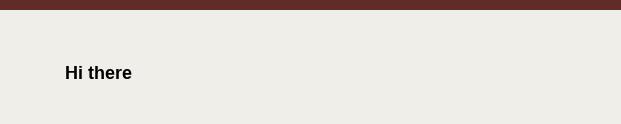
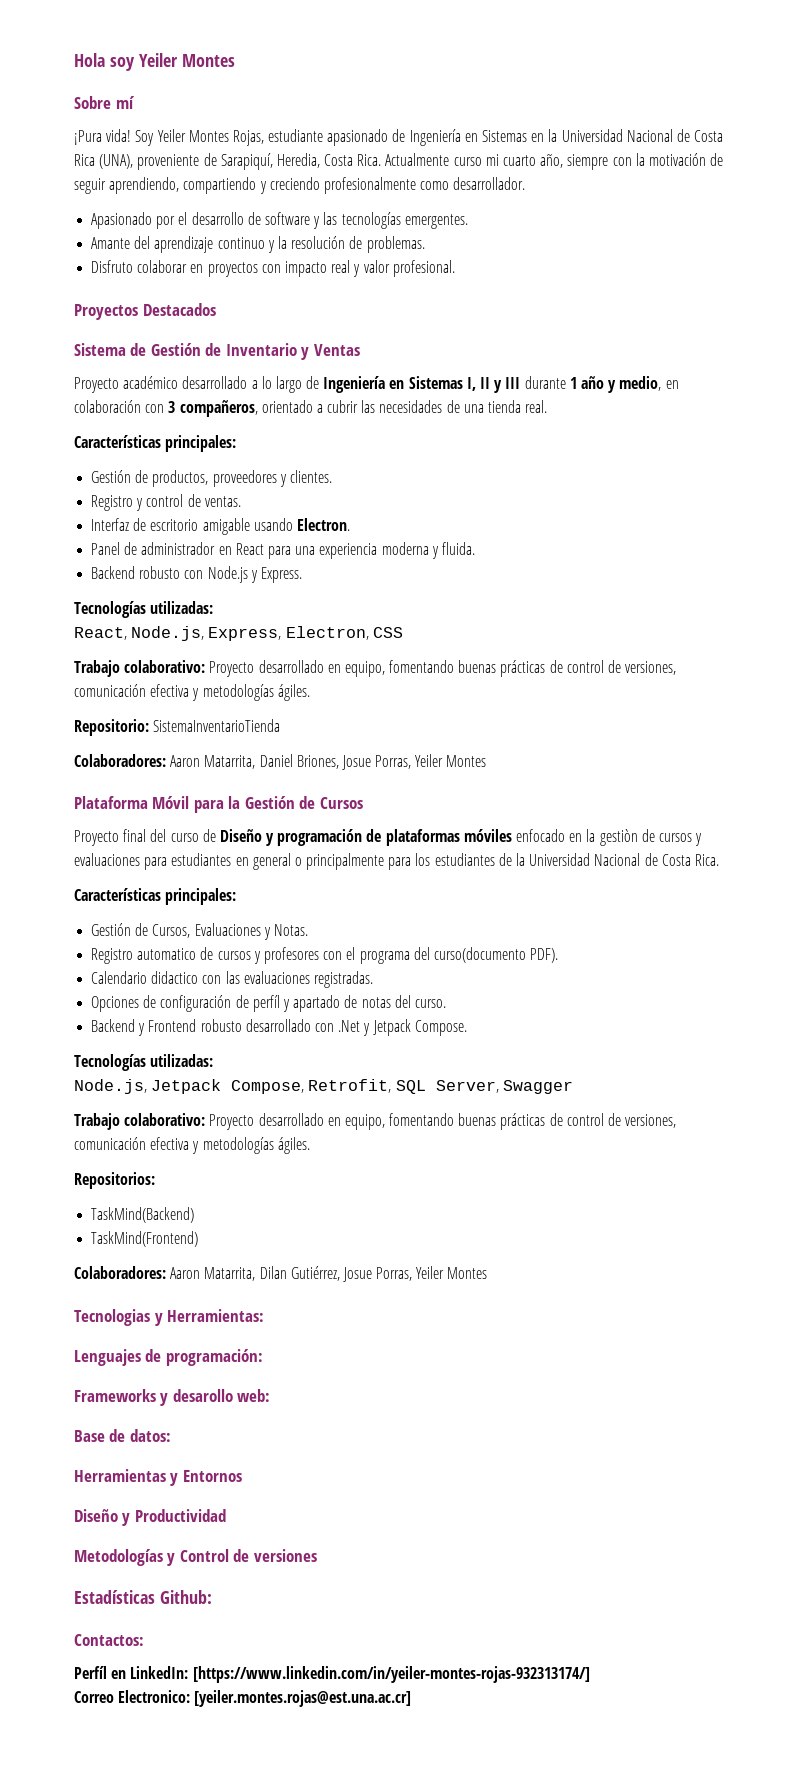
- Hi there
+ Hola soy Yeiler Montes
+ Sobre mí
+ ¡Pura vida! Soy Yeiler Montes Rojas, estudiante apasionado de Ingeniería en Sistemas en la Universidad Nacional de Costa Rica (UNA), proveniente de Sarapiquí, Heredia, Costa Rica. Actualmente curso mi cuarto año, siempre con la motivación de seguir aprendiendo, compartiendo y creciendo profesionalmente como desarrollador.
+ Apasionado por el desarrollo de software y las tecnologías emergentes.
+ Amante del aprendizaje continuo y la resolución de problemas.
+ Disfruto colaborar en proyectos con impacto real y valor profesional.
+ Proyectos Destacados
+ Sistema de Gestión de Inventario y Ventas
+ Proyecto académico desarrollado a lo largo de Ingeniería en Sistemas I, II y III durante 1 año y medio, en colaboración con 3 compañeros, orientado a cubrir las necesidades de una tienda real.
+ Características principales:
+ Gestión de productos, proveedores y clientes.
+ Registro y control de ventas.
+ Interfaz de escritorio amigable usando Electron.
+ Panel de administrador en React para una experiencia moderna y fluida.
+ Backend robusto con Node.js y Express.
+ Tecnologías utilizadas:
+ React, Node.js, Express, Electron, CSS
+ Trabajo colaborativo: Proyecto desarrollado en equipo, fomentando buenas prácticas de control de versiones, comunicación efectiva y metodologías ágiles.
+ Repositorio: SistemaInventarioTienda
+ Colaboradores: Aaron Matarrita, Daniel Briones, Josue Porras, Yeiler Montes
+ Plataforma Móvil para la Gestión de Cursos
+ Proyecto final del curso de Diseño y programación de plataformas móviles enfocado en la gestiòn de cursos y evaluaciones para estudiantes en general o principalmente para los estudiantes de la Universidad Nacional de Costa Rica.
+ Características principales:
+ Gestión de Cursos, Evaluaciones y Notas.
+ Registro automatico de cursos y profesores con el programa del curso(documento PDF).
+ Calendario didactico con las evaluaciones registradas.
+ Opciones de configuración de perfíl y apartado de notas del curso.
+ Backend y Frontend robusto desarrollado con .Net y Jetpack Compose.
+ Tecnologías utilizadas:
+ Node.js, Jetpack Compose, Retrofit, SQL Server, Swagger
+ Trabajo colaborativo: Proyecto desarrollado en equipo, fomentando buenas prácticas de control de versiones, comunicación efectiva y metodologías ágiles.
+ Repositorios:
+ TaskMind(Backend)
+ TaskMind(Frontend)
+ Colaboradores: Aaron Matarrita, Dilan Gutiérrez, Josue Porras, Yeiler Montes
+ Tecnologias y Herramientas:
+ Lenguajes de programación:
+ Frameworks y desarollo web:
+ Base de datos:
+ Herramientas y Entornos
+ Diseño y Productividad
+ Metodologías y Control de versiones
+ Estadísticas Github:
+ Contactos:
+ Perfíl en LinkedIn: [https://www.linkedin.com/in/yeiler-montes-rojas-932313174/]
+ Correo Electronico: [yeiler.montes.rojas@est.una.ac.cr]

